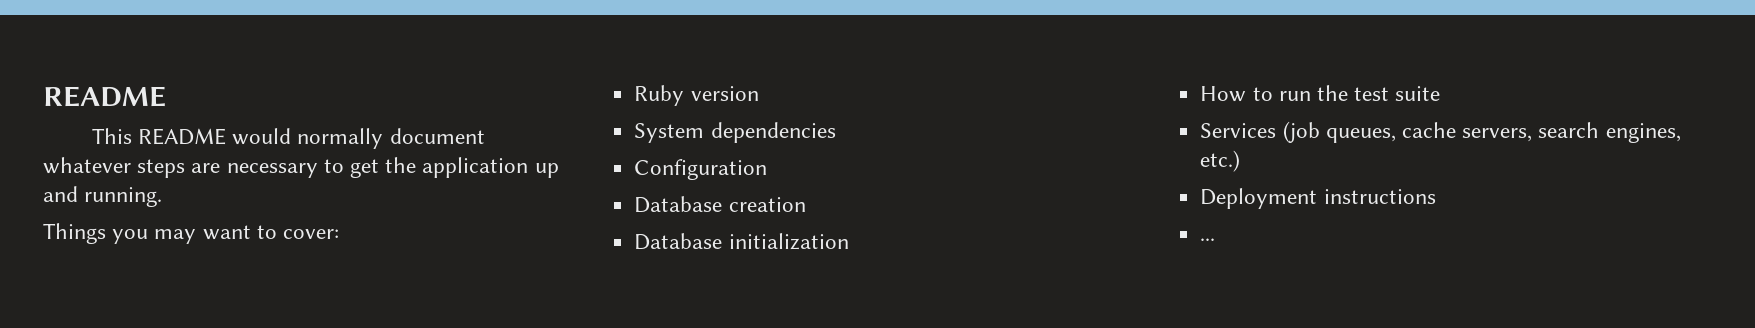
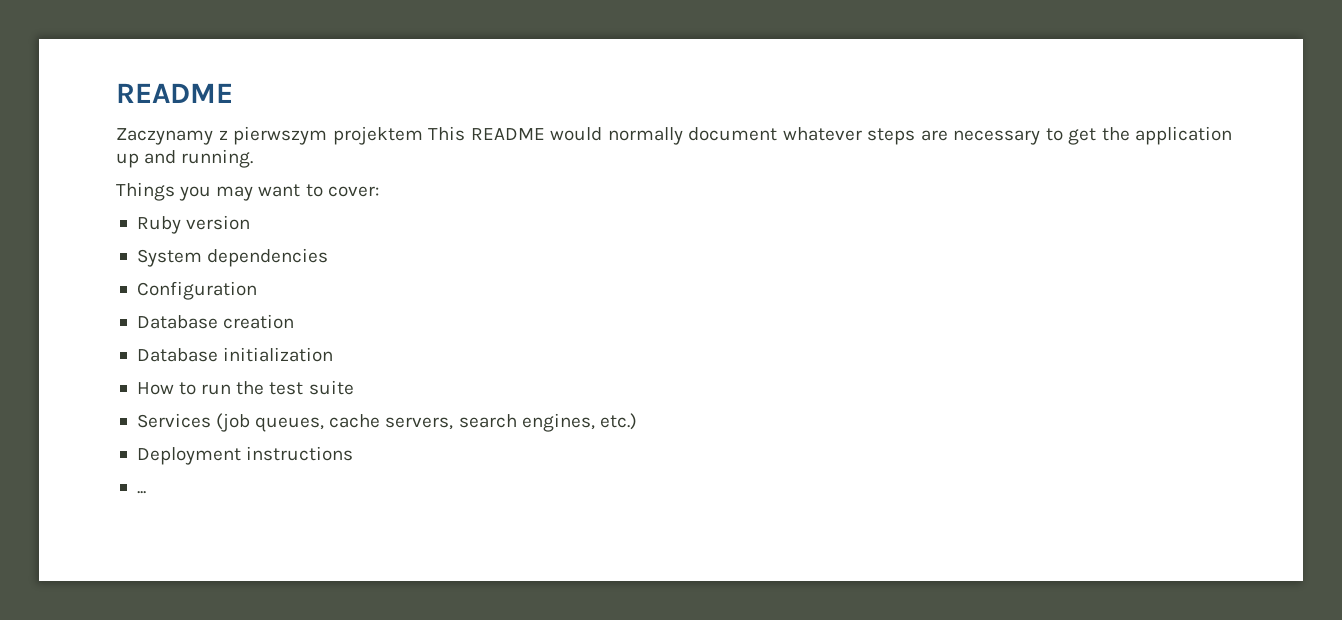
- This README would normally document whatever steps are necessary to get the application up and running.
+ Zaczynamy z pierwszym projektem This README would normally document whatever steps are necessary to get the application up and running.

